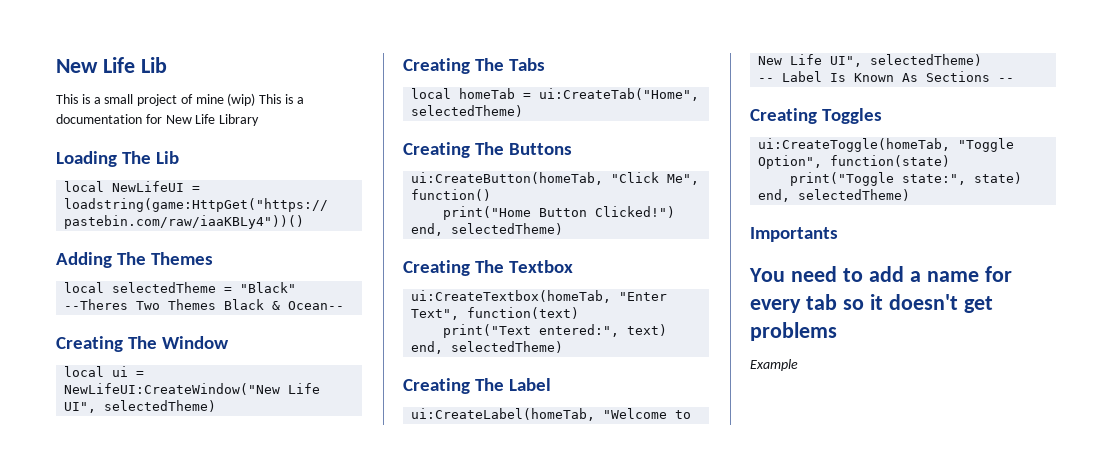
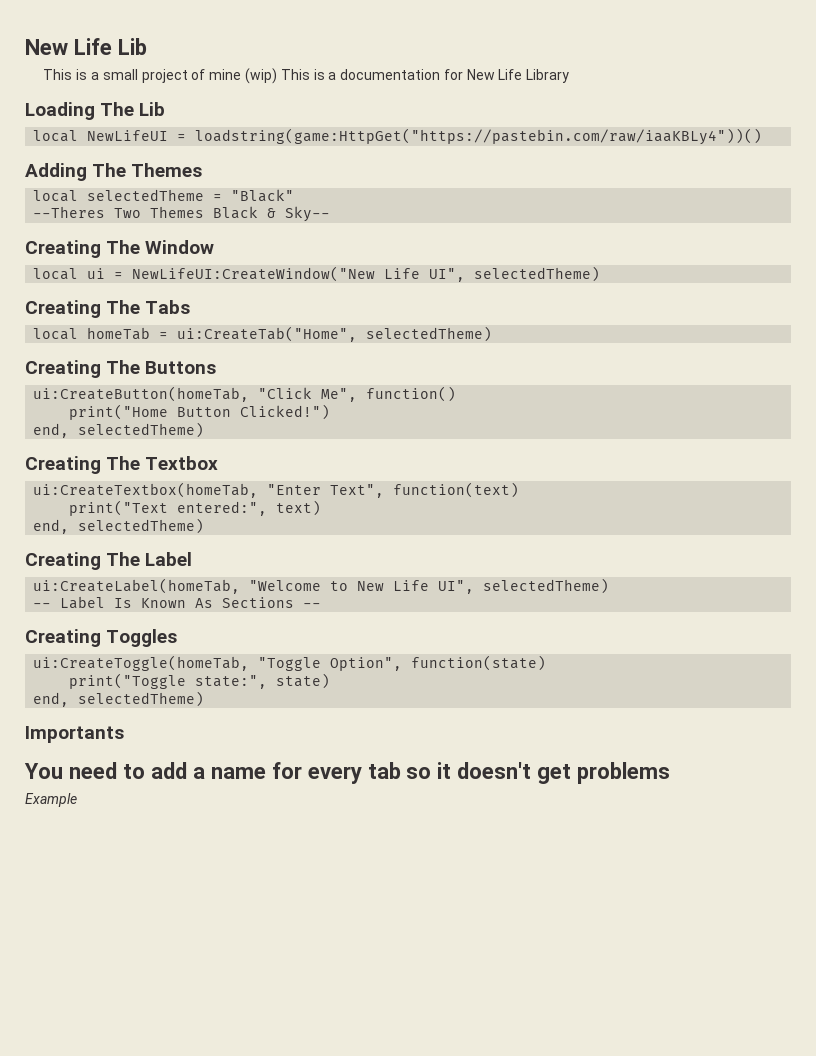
- --Theres Two Themes Black & Ocean--
+ --Theres Two Themes Black & Sky--

